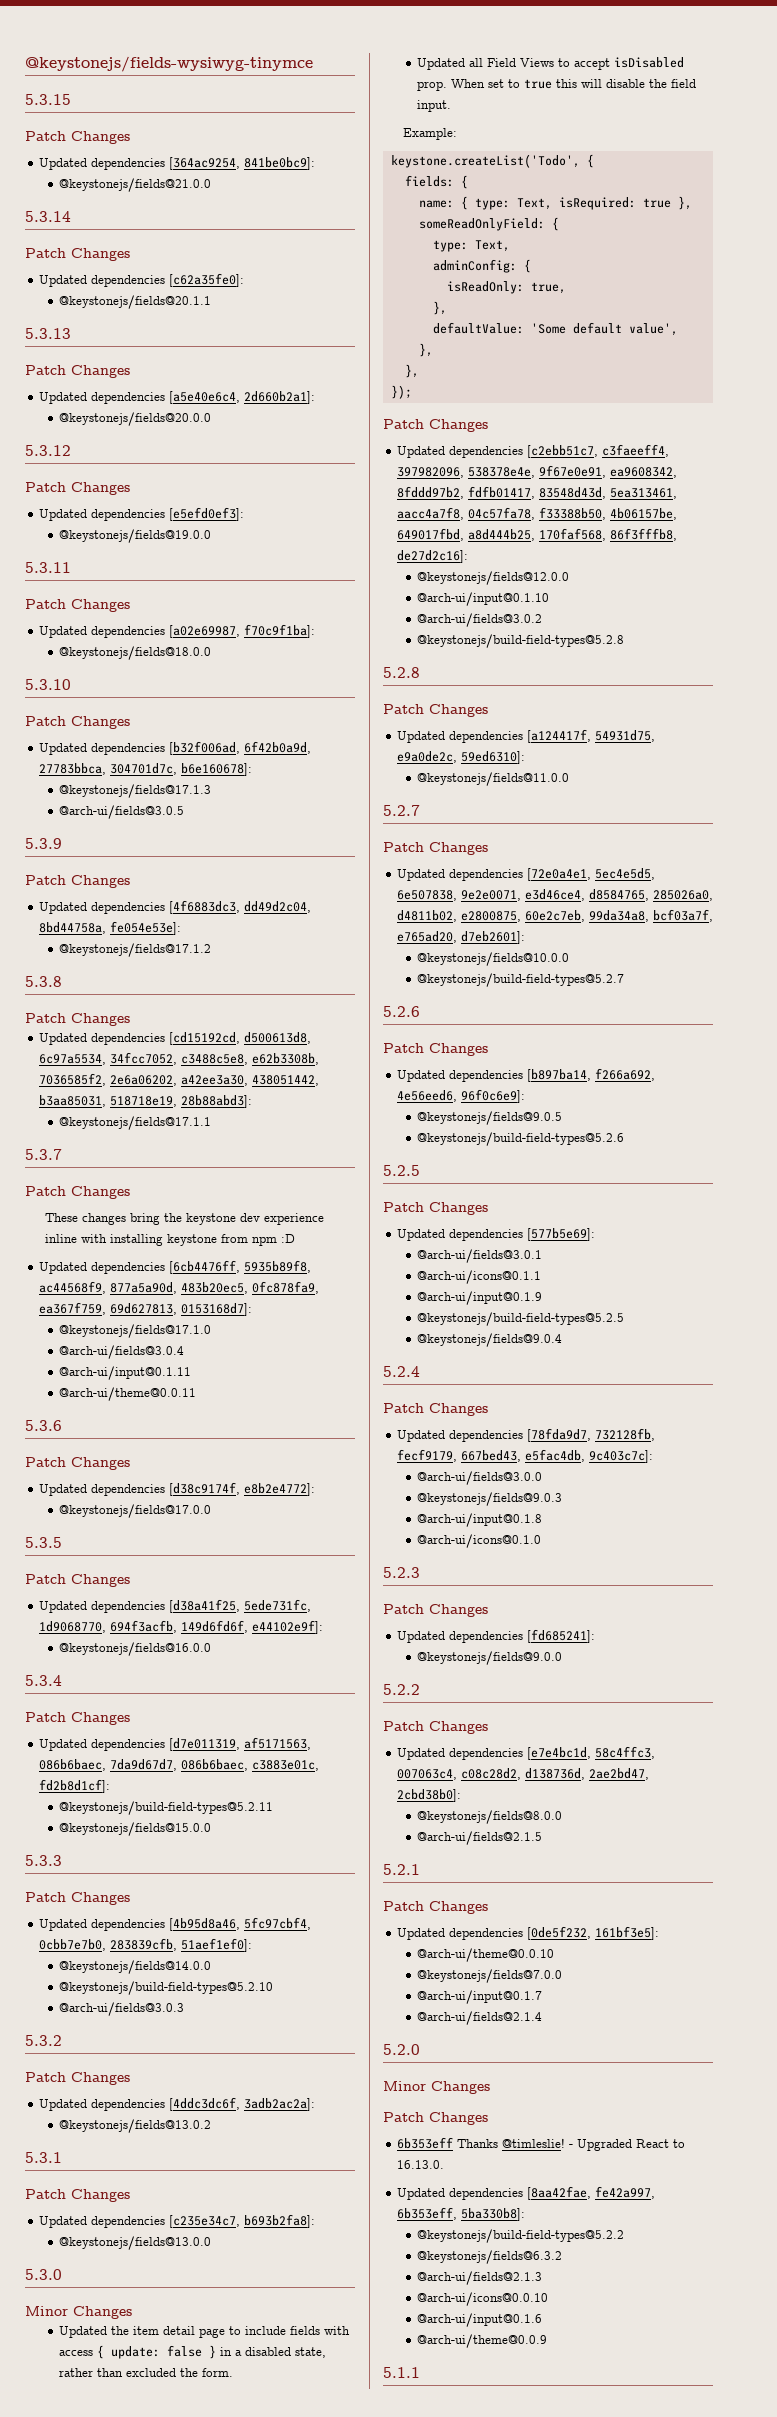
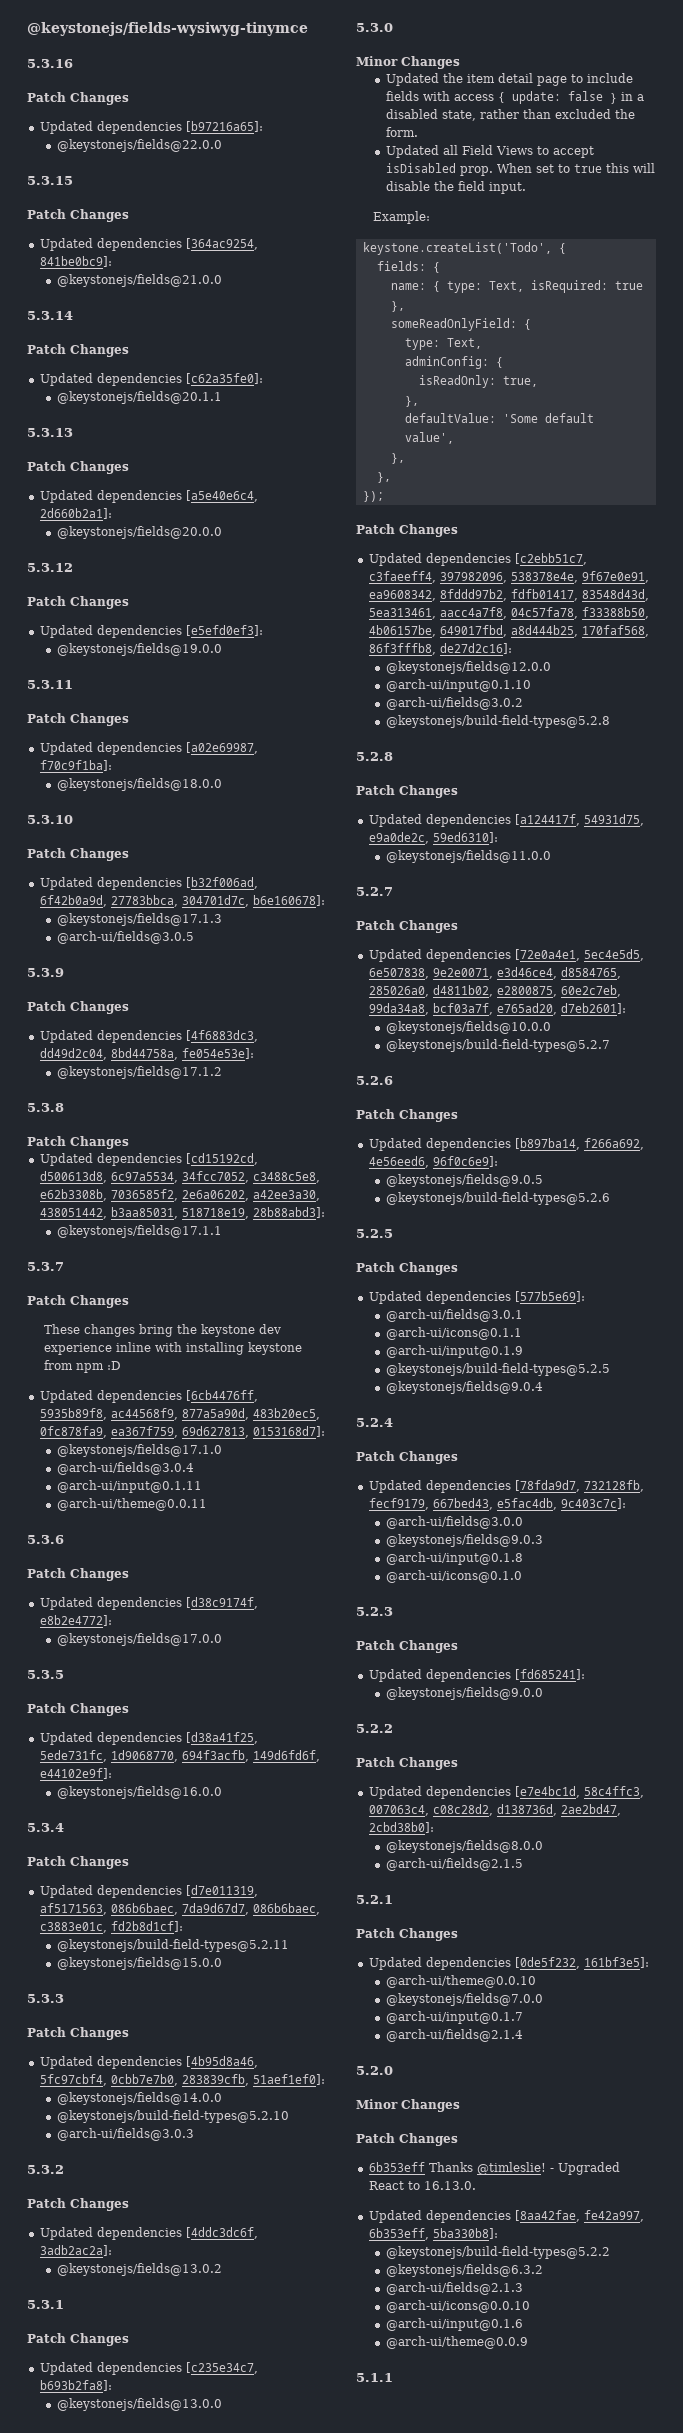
+ 5.3.16
+ Patch Changes
+ Updated dependencies [b97216a65]:
+ @keystonejs/fields@22.0.0

